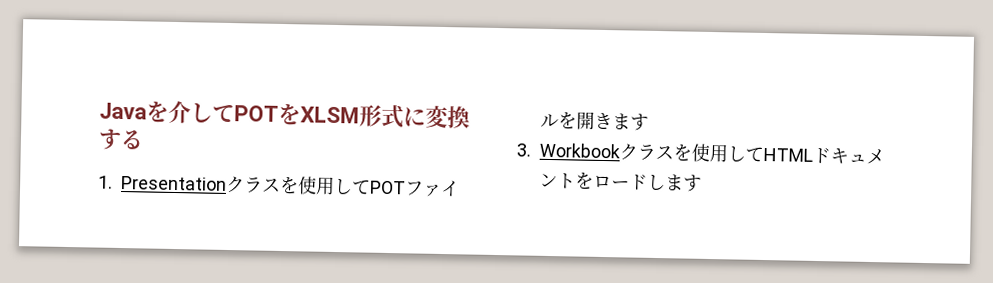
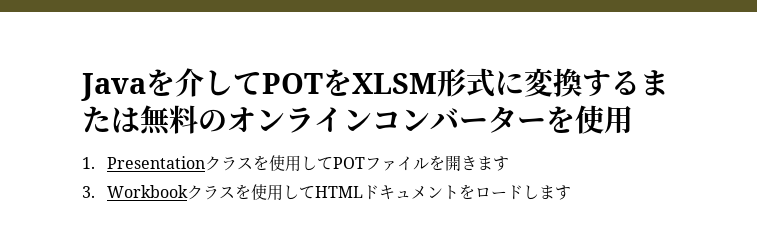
- Javaを介してPOTをXLSM形式に変換する
+ Javaを介してPOTをXLSM形式に変換するまたは無料のオンラインコンバーターを使用

